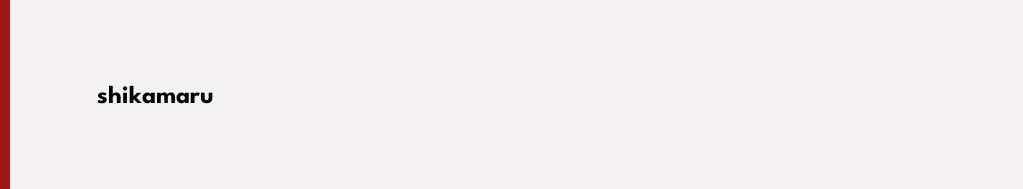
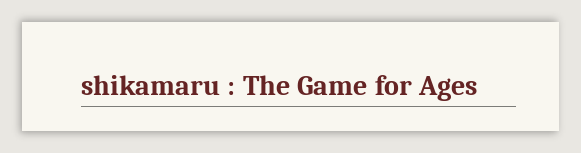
- shikamaru
+ shikamaru : The Game for Ages

